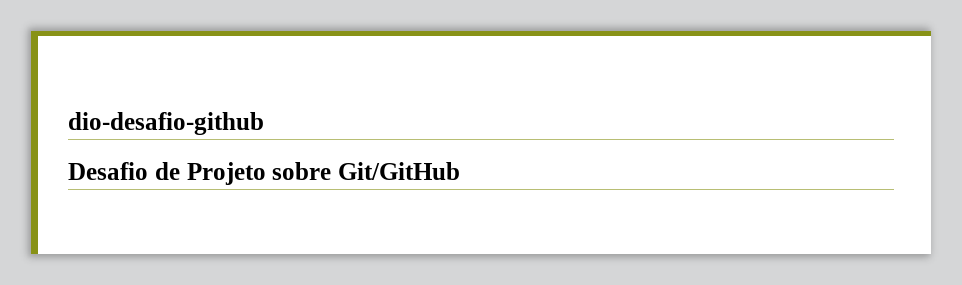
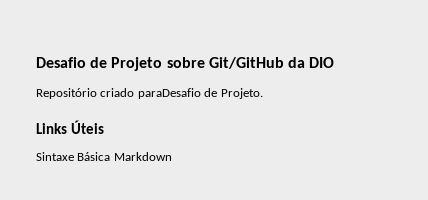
- dio-desafio-github
- Desafio de Projeto sobre Git/GitHub
+ Desafio de Projeto sobre Git/GitHub da DIO
+ Repositório criado paraDesafio de Projeto.
+ Links Úteis
+ Sintaxe Básica Markdown

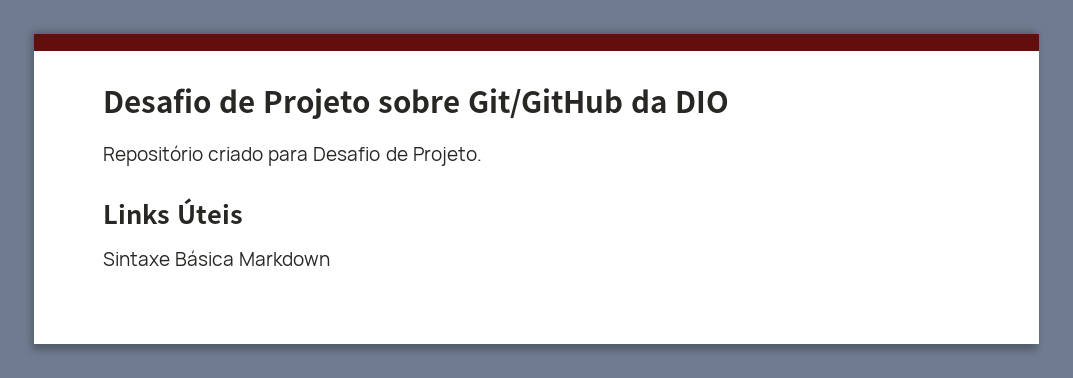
- Repositório criado paraDesafio de Projeto.
+ Repositório criado para Desafio de Projeto.

